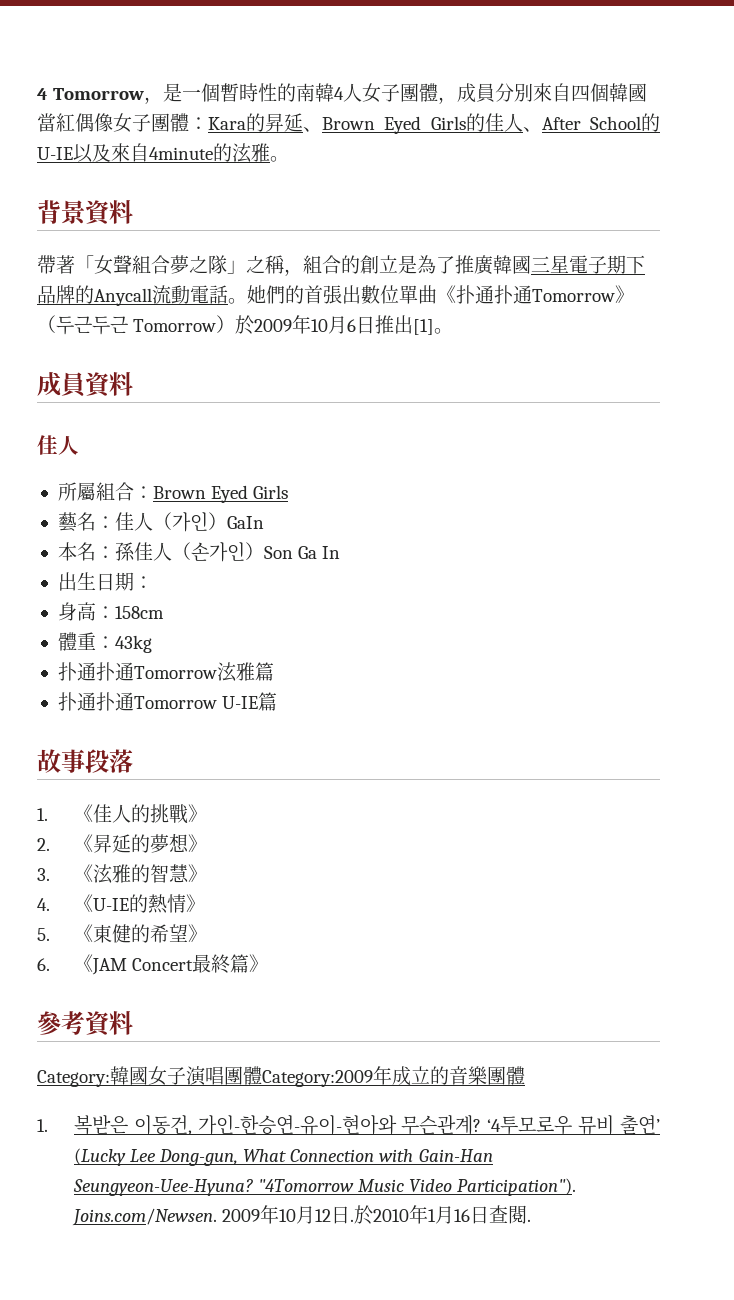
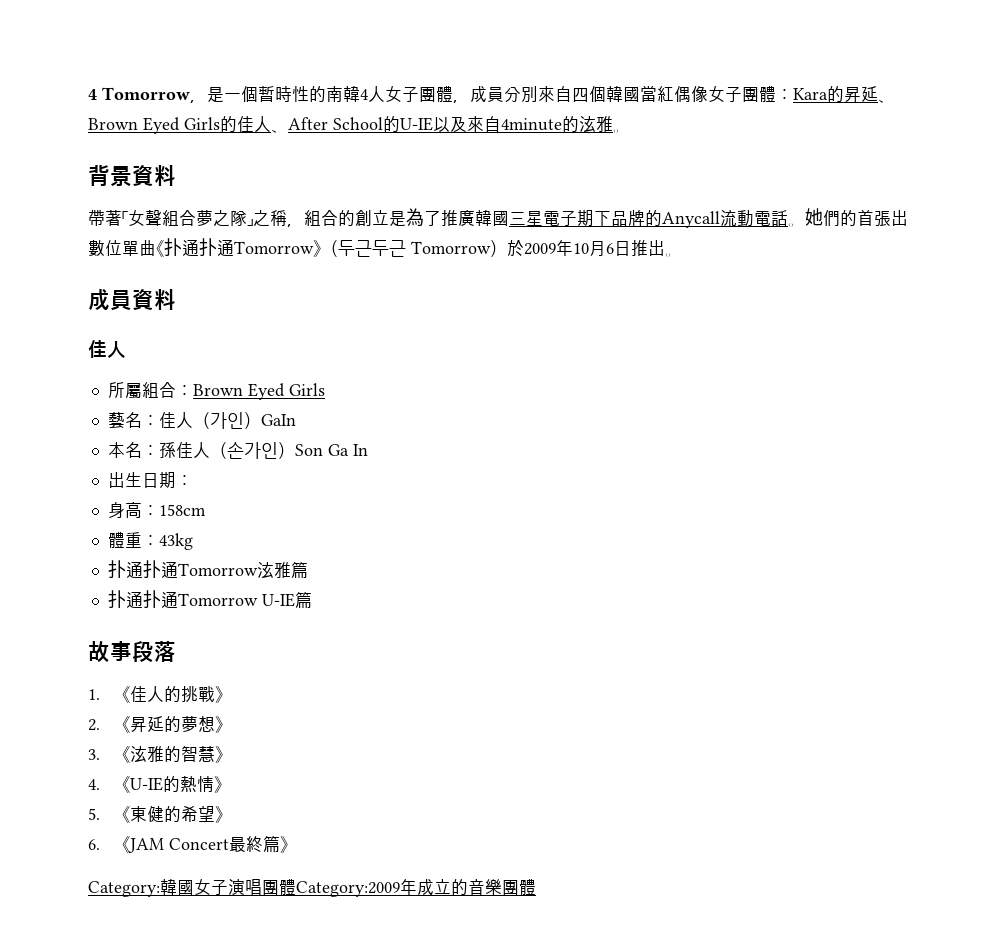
- 她們的首張出數位單曲《扑通扑通Tomorrow》（두근두근 Tomorrow）於2009年10月6日推出[1]。
+ 她們的首張出數位單曲《扑通扑通Tomorrow》（두근두근 Tomorrow）於2009年10月6日推出。
- 參考資料
- 1. 복받은 이동건, 가인-한승연-유이-현아와 무슨관계? ‘4투모로우 뮤비 출연’ (Lucky Lee Dong-gun, What Connection with Gain-Han Seungyeon-Uee-Hyuna? "4Tomorrow Music Video Participation"). Joins.com/Newsen. 2009年10月12日.於2010年1月16日查閱.

